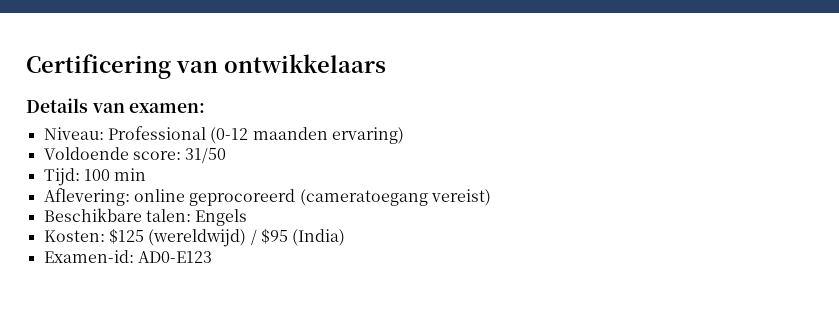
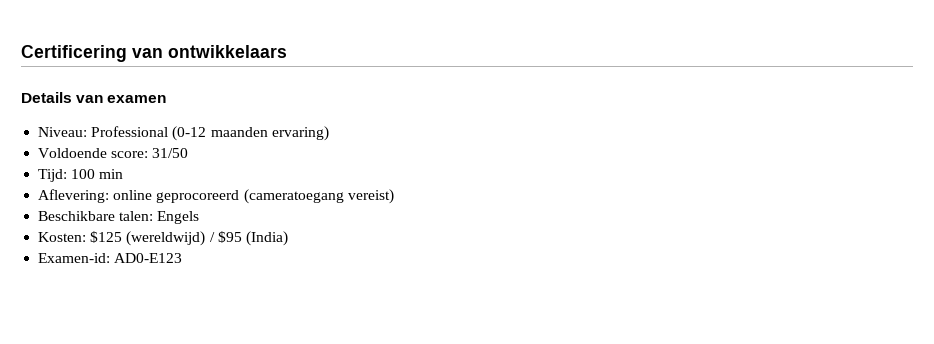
- Details van examen:
+ Details van examen

